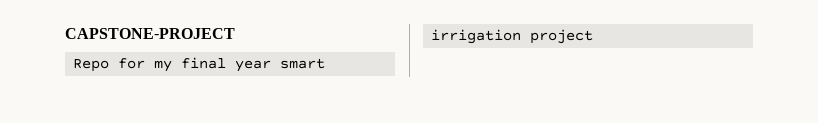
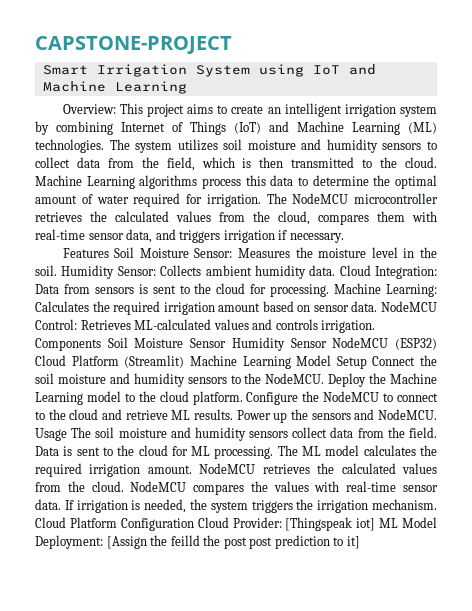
- Repo for my final year smart irrigation project
+ Smart Irrigation System using IoT and Machine Learning
+ Overview: This project aims to create an intelligent irrigation system by combining Internet of Things (IoT) and Machine Learning (ML) technologies. The system utilizes soil moisture and humidity sensors to collect data from the field, which is then transmitted to the cloud. Machine Learning algorithms process this data to determine the optimal amount of water required for irrigation. The NodeMCU microcontroller retrieves the calculated values from the cloud, compares them with real-time sensor data, and triggers irrigation if necessary.
+ Features Soil Moisture Sensor: Measures the moisture level in the soil. Humidity Sensor: Collects ambient humidity data. Cloud Integration: Data from sensors is sent to the cloud for processing. Machine Learning: Calculates the required irrigation amount based on sensor data. NodeMCU Control: Retrieves ML-calculated values and controls irrigation. Components Soil Moisture Sensor Humidity Sensor NodeMCU (ESP32) Cloud Platform (Streamlit) Machine Learning Model Setup Connect the soil moisture and humidity sensors to the NodeMCU. Deploy the Machine Learning model to the cloud platform. Configure the NodeMCU to connect to the cloud and retrieve ML results. Power up the sensors and NodeMCU. Usage The soil moisture and humidity sensors collect data from the field. Data is sent to the cloud for ML processing. The ML model calculates the required irrigation amount. NodeMCU retrieves the calculated values from the cloud. NodeMCU compares the values with real-time sensor data. If irrigation is needed, the system triggers the irrigation mechanism. Cloud Platform Configuration Cloud Provider: [Thingspeak iot] ML Model Deployment: [Assign the feilld the post post prediction to it]

